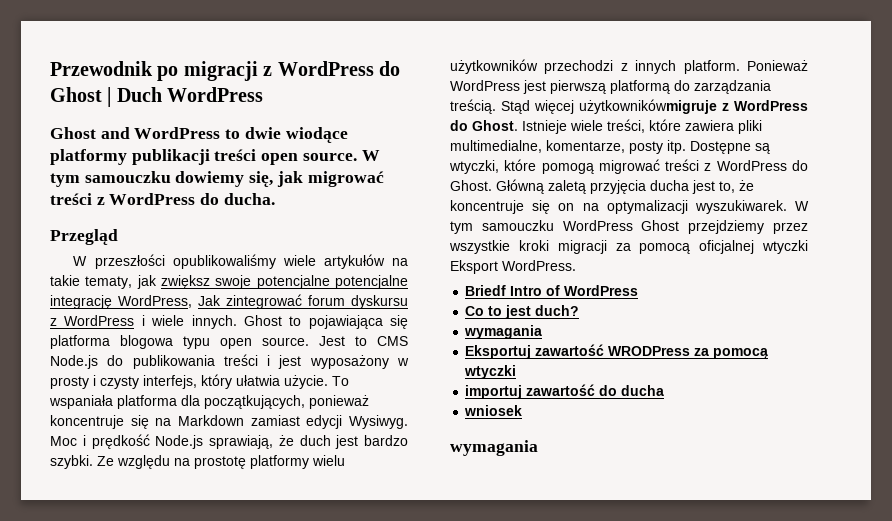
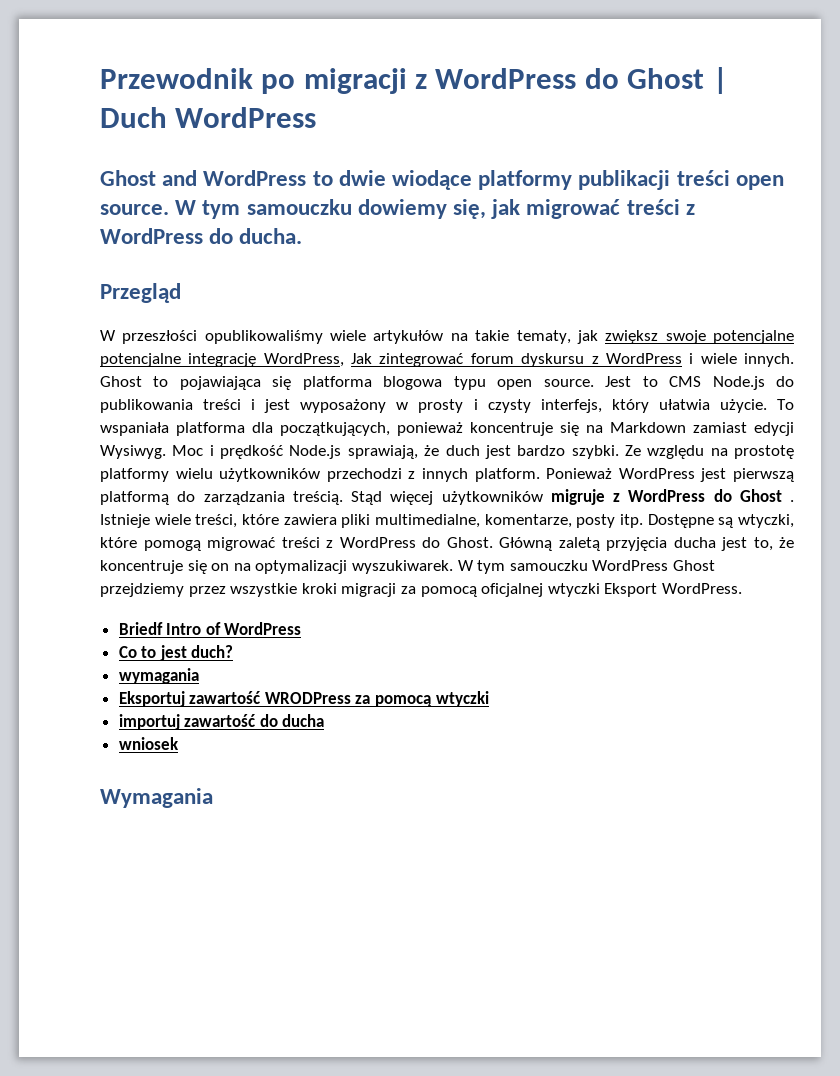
- Stąd więcej użytkownikówmigruje z WordPress do Ghost.
+ Stąd więcej użytkowników migruje z WordPress do Ghost .
  wniosek
- wymagania
+ Wymagania

